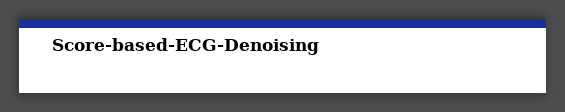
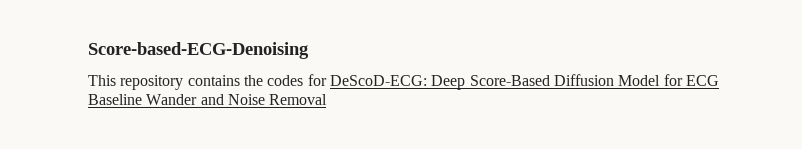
+ This repository contains the codes for DeScoD-ECG: Deep Score-Based Diffusion Model for ECG Baseline Wander and Noise Removal

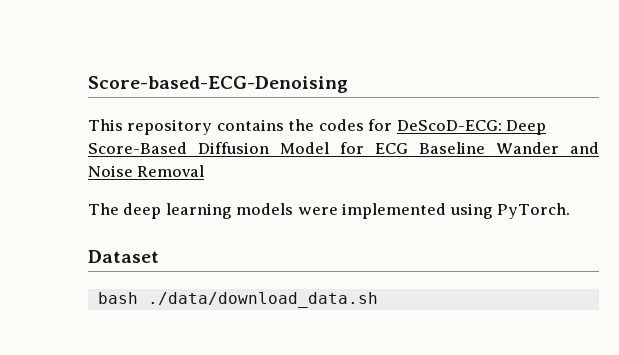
+ The deep learning models were implemented using PyTorch.
+ Dataset
+ bash ./data/download_data.sh

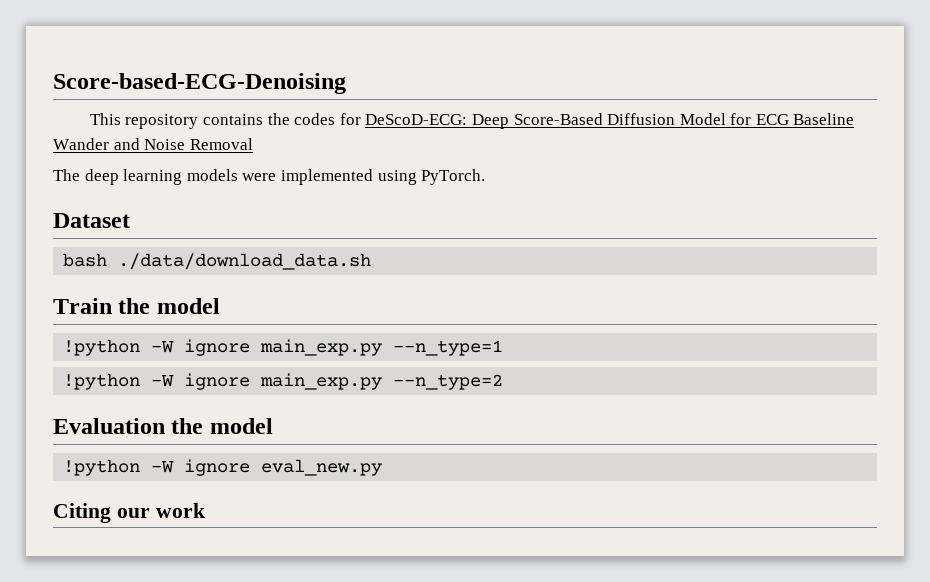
+ Train the model
+ !python -W ignore main_exp.py --n_type=1
+ !python -W ignore main_exp.py --n_type=2
+ Evaluation the model
+ !python -W ignore eval_new.py
+ Citing our work

